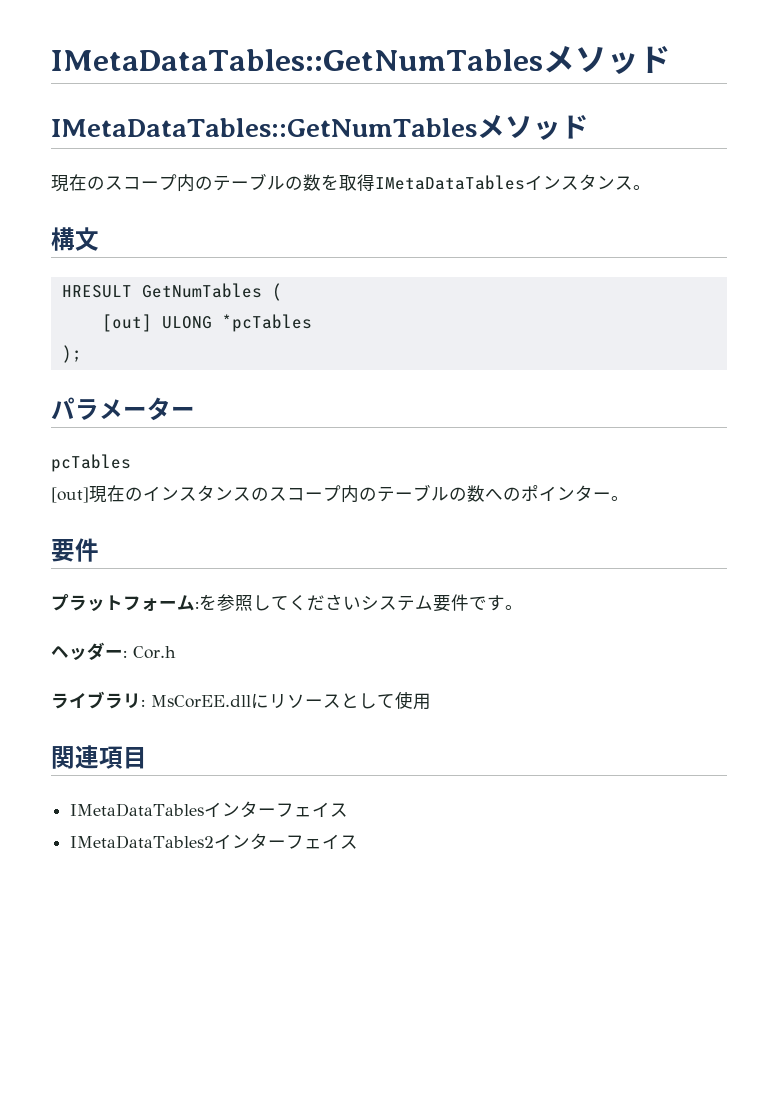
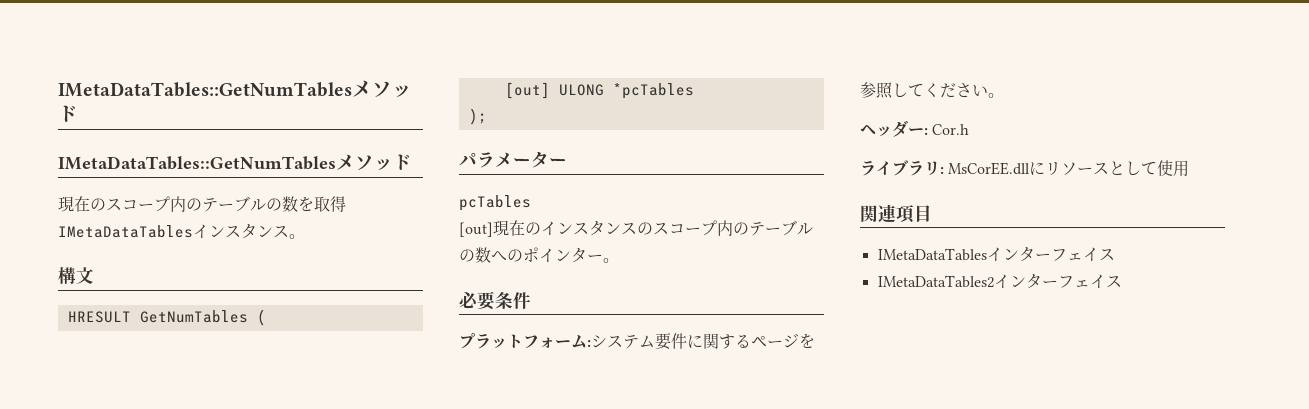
  [out]現在のインスタンスのスコープ内のテーブルの数へのポインター。
- 要件
+ 必要条件
- プラットフォーム:を参照してくださいシステム要件です。
+ プラットフォーム:システム要件に関するページを参照してください。

